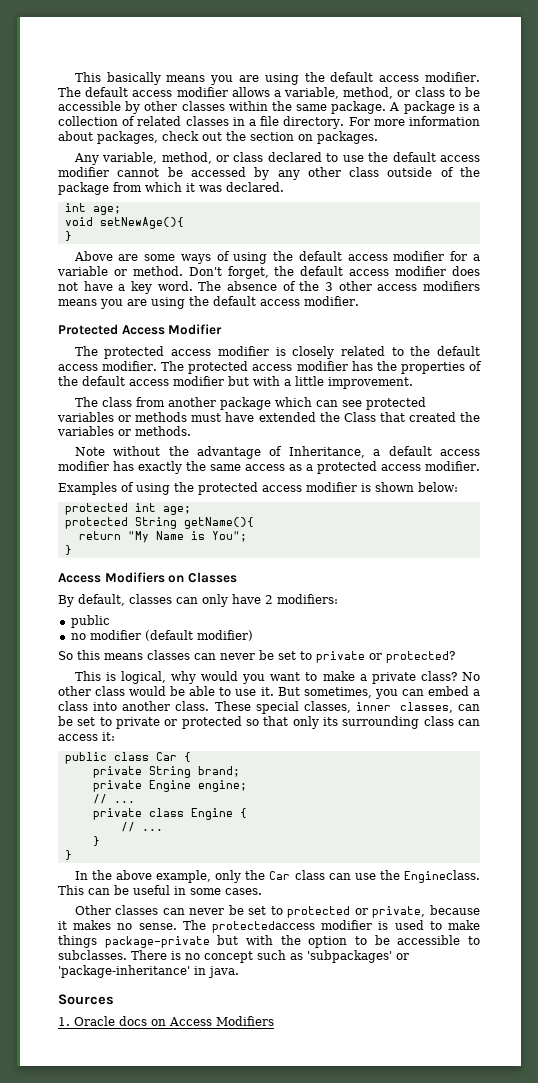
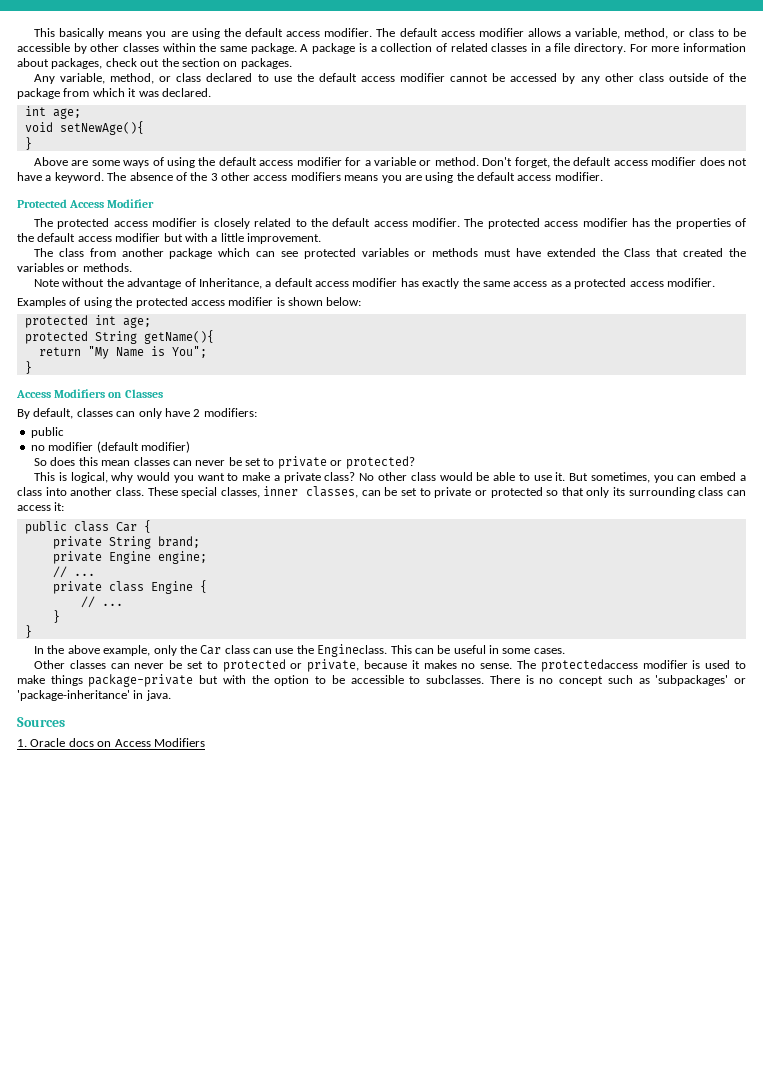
- Don't forget, the default access modifier does not have a key word.
+ Don't forget, the default access modifier does not have a keyword.
- So this means classes can never be set to private or protected?
+ So does this mean classes can never be set to private or protected?

